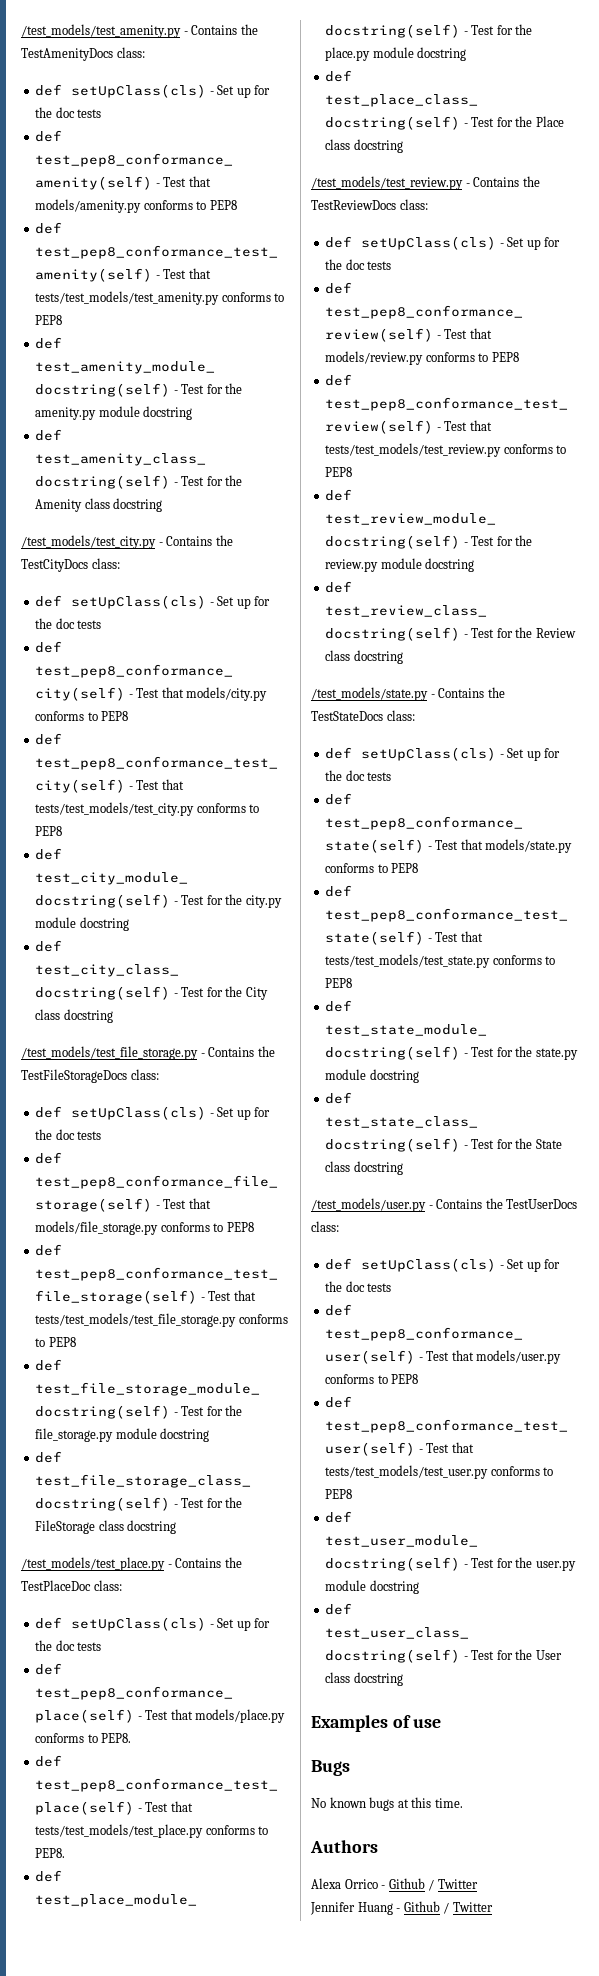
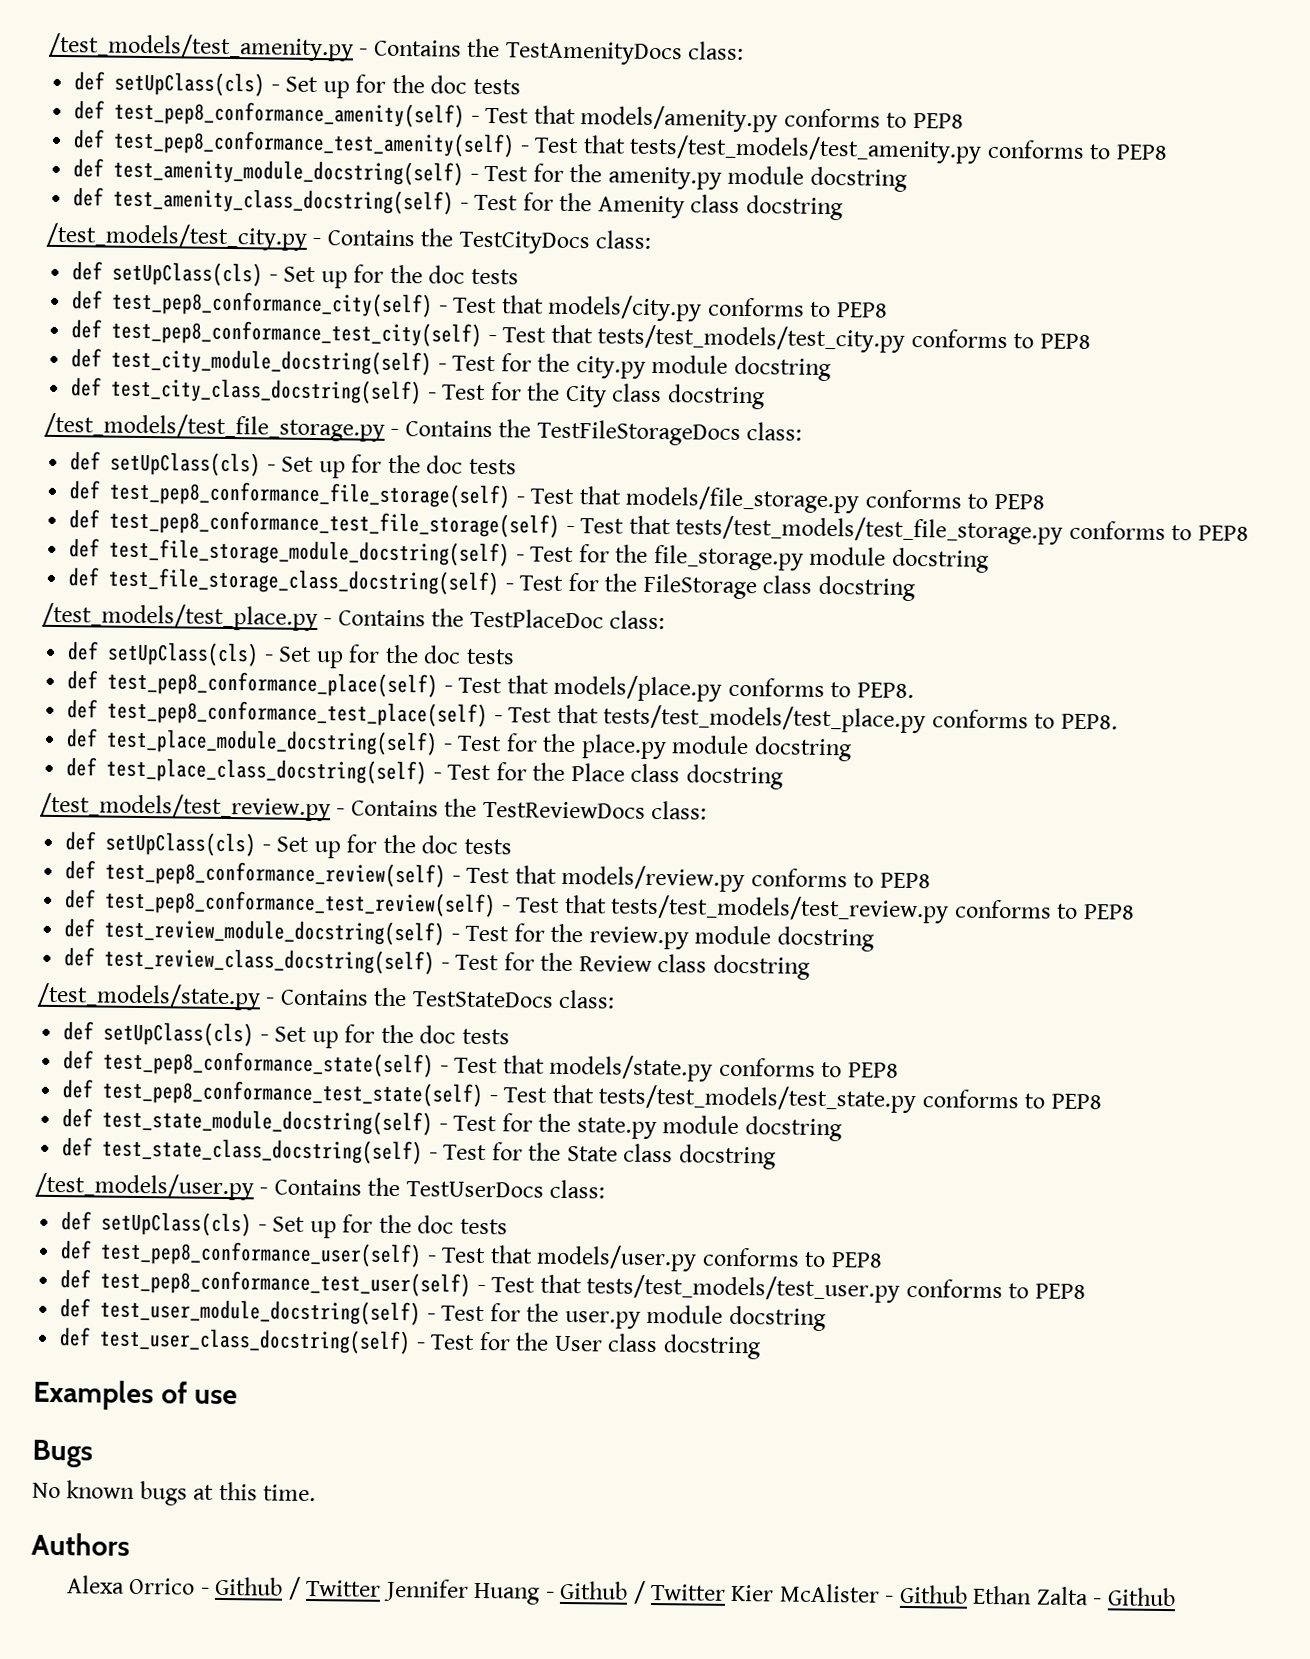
- Alexa Orrico - Github / Twitter
- Jennifer Huang - Github / Twitter
+ Alexa Orrico - Github / Twitter Jennifer Huang - Github / Twitter Kier McAlister - Github Ethan Zalta - Github

